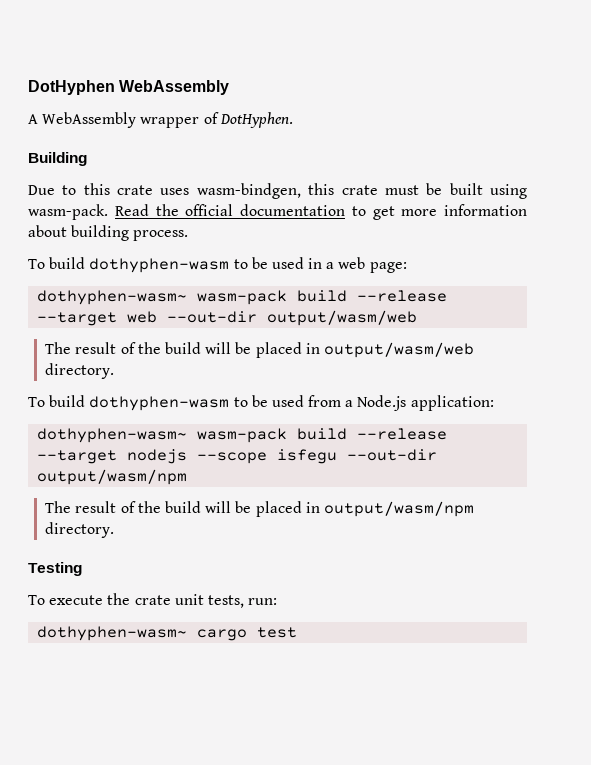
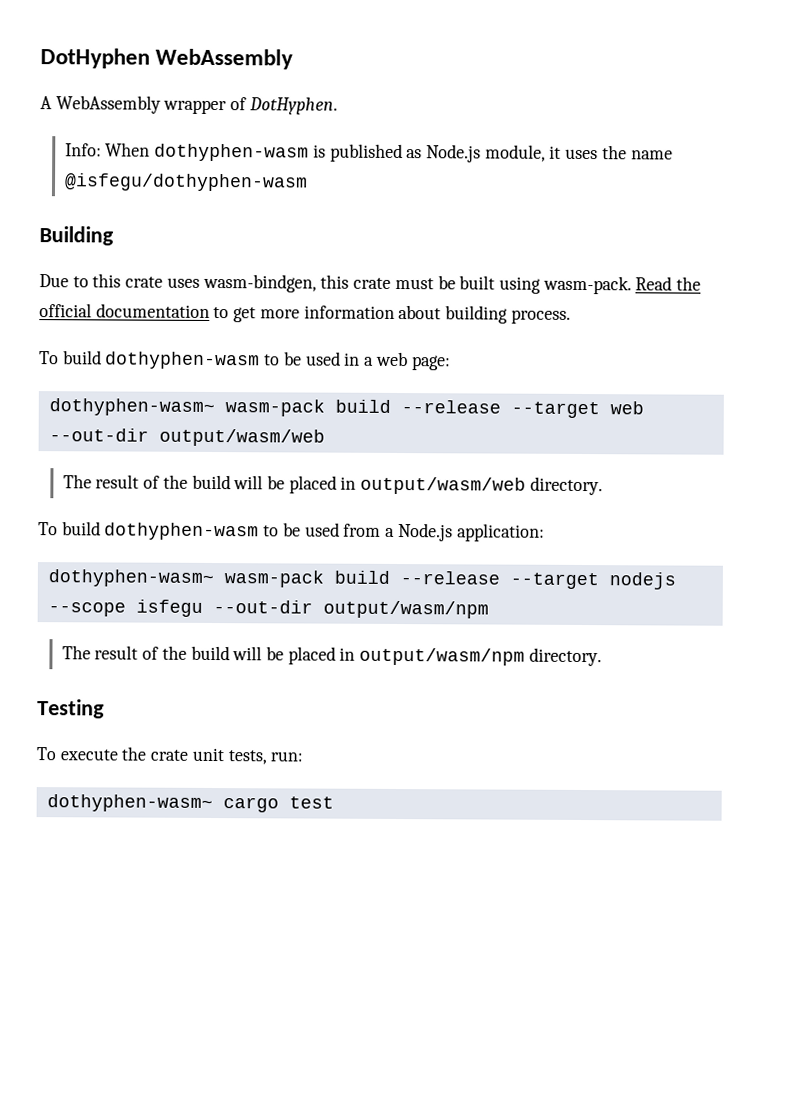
+ Info: When dothyphen-wasm is published as Node.js module, it uses the name @isfegu/dothyphen-wasm

